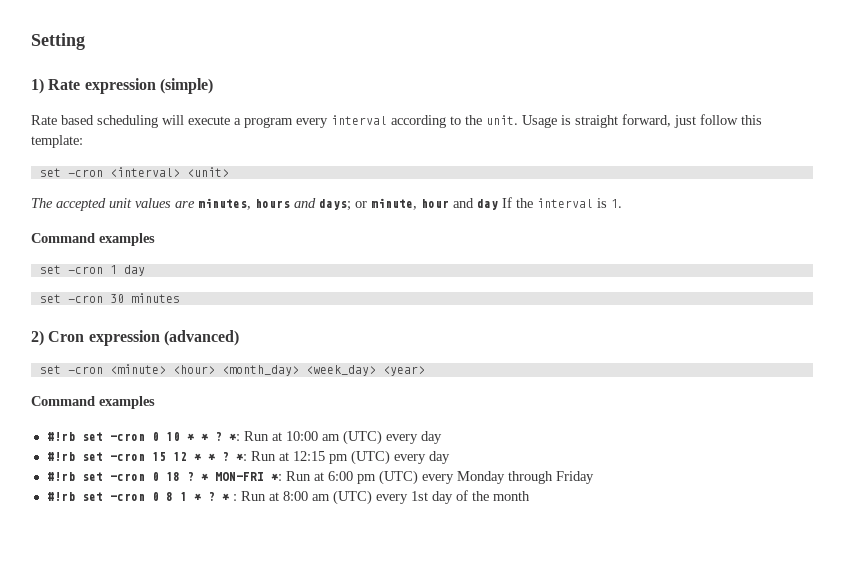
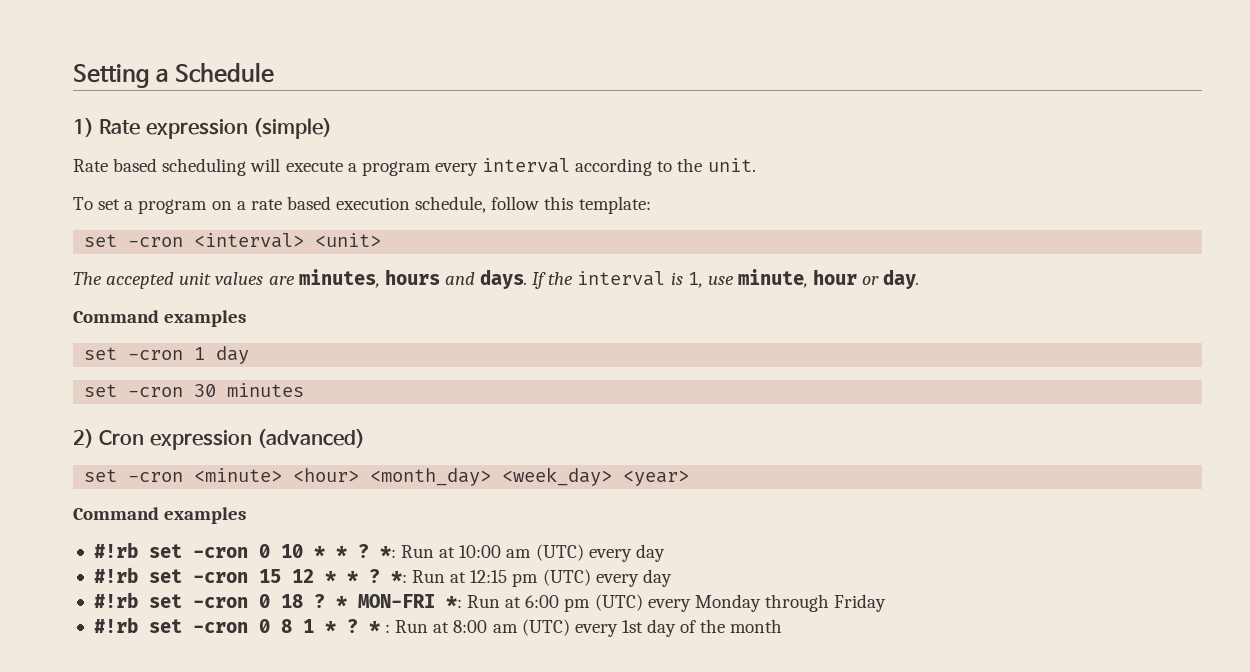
- Setting
+ Setting a Schedule
- Rate based scheduling will execute a program every interval according to the unit. Usage is straight forward, just follow this template:
+ Rate based scheduling will execute a program every interval according to the unit.
+ To set a program on a rate based execution schedule, follow this template:
- The accepted unit values are minutes, hours and days; or minute, hour and day If the interval is 1.
+ The accepted unit values are minutes, hours and days. If the interval is 1, use minute, hour or day.

